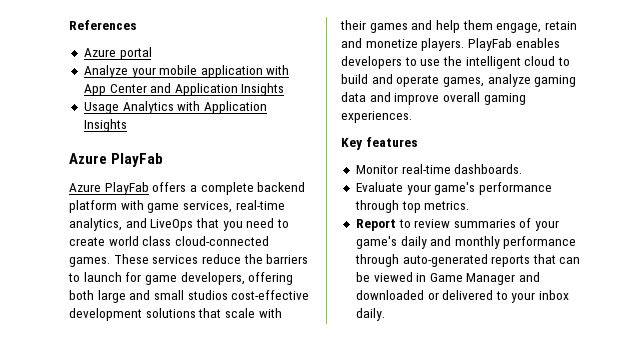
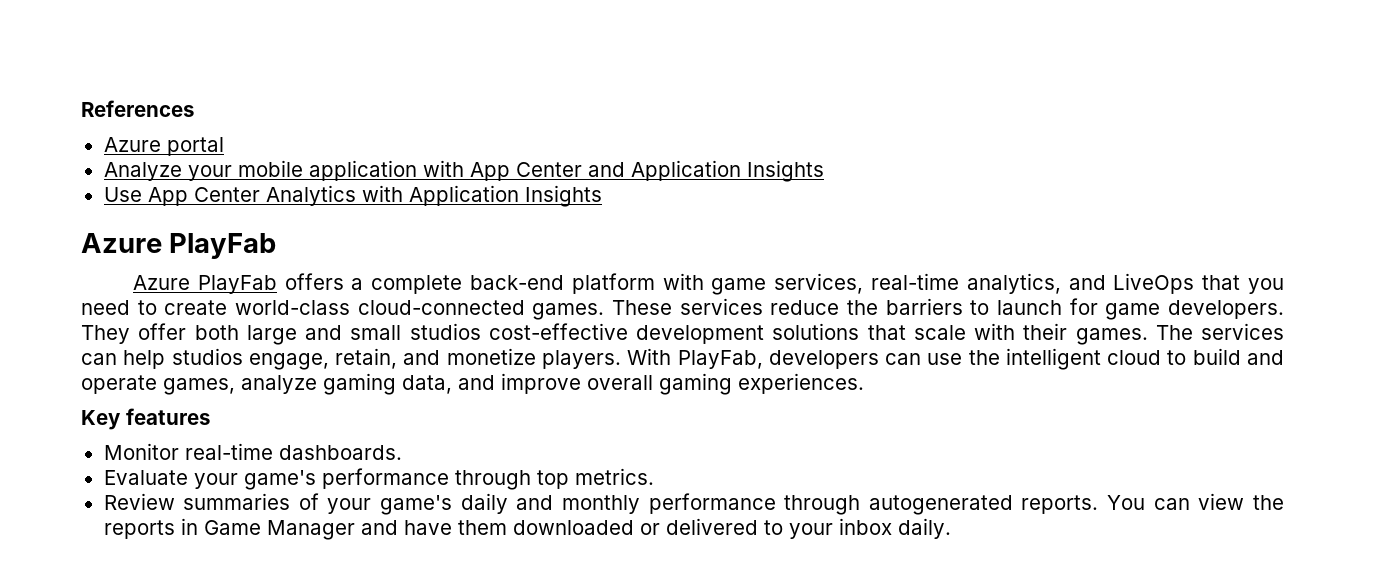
- Usage Analytics with Application Insights
+ Use App Center Analytics with Application Insights
- Azure PlayFab offers a complete backend platform with game services, real-time analytics, and LiveOps that you need to create world class cloud-connected games.
+ Azure PlayFab offers a complete back-end platform with game services, real-time analytics, and LiveOps that you need to create world-class cloud-connected games.
- These services reduce the barriers to launch for game developers, offering both large and small studios cost-effective development solutions that scale with their games and help them engage, retain and monetize players. PlayFab enables developers to use the intelligent cloud to build and operate games, analyze gaming data and improve overall gaming experiences.
+ These services reduce the barriers to launch for game developers. They offer both large and small studios cost-effective development solutions that scale with their games. The services can help studios engage, retain, and monetize players. With PlayFab, developers can use the intelligent cloud to build and operate games, analyze gaming data, and improve overall gaming experiences.
- Report to review summaries of your game's daily and monthly performance through auto-generated reports that can be viewed in Game Manager and downloaded or delivered to your inbox daily.
+ Review summaries of your game's daily and monthly performance through autogenerated reports. You can view the reports in Game Manager and have them downloaded or delivered to your inbox daily.

